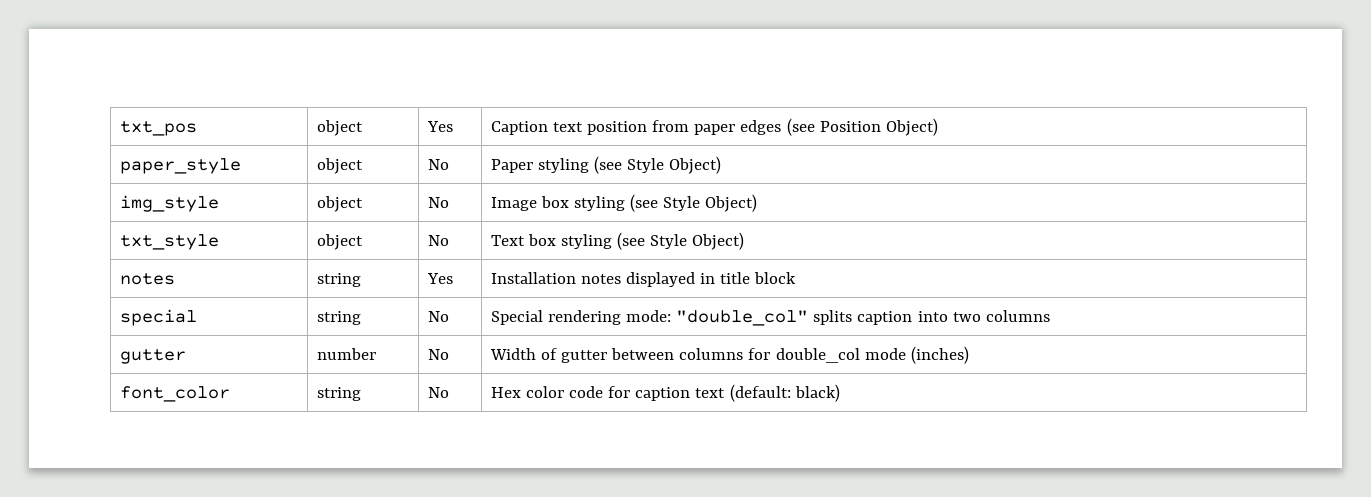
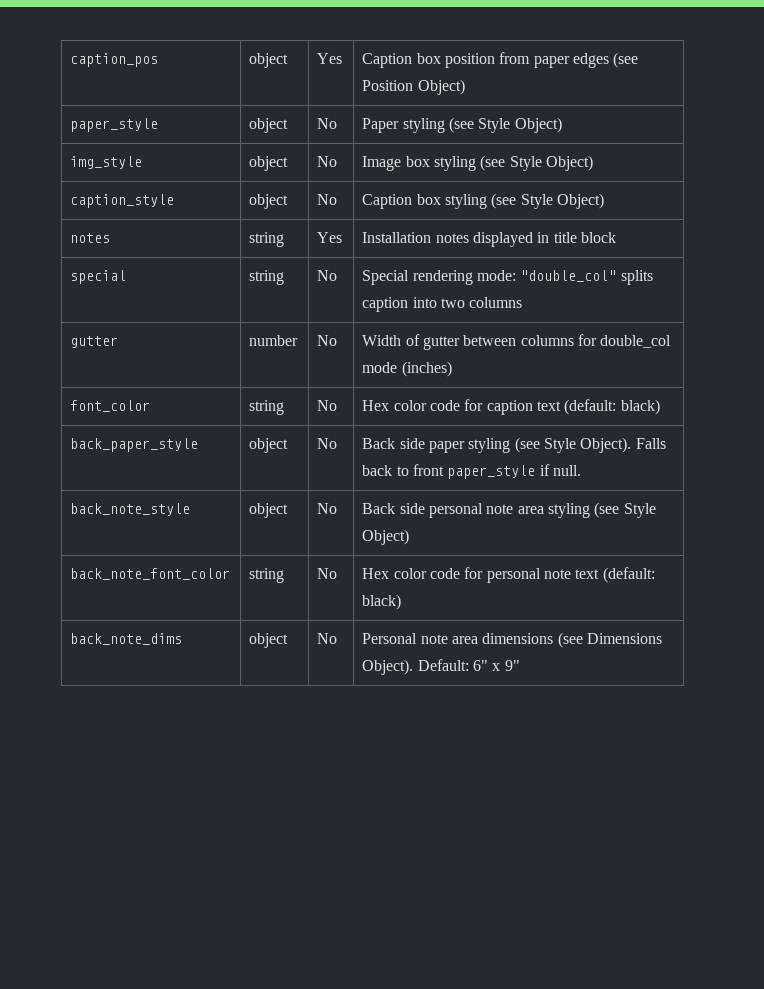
- txt_pos | object | Yes | Caption text position from paper edges (see Position Object)
+ caption_pos | object | Yes | Caption box position from paper edges (see Position Object)
- txt_style | object | No | Text box styling (see Style Object)
+ caption_style | object | No | Caption box styling (see Style Object)
+ back_paper_style | object | No | Back side paper styling (see Style Object). Falls back to front paper_style if null.
+ back_note_style | object | No | Back side personal note area styling (see Style Object)
+ back_note_font_color | string | No | Hex color code for personal note text (default: black)
+ back_note_dims | object | No | Personal note area dimensions (see Dimensions Object). Default: 6" x 9"

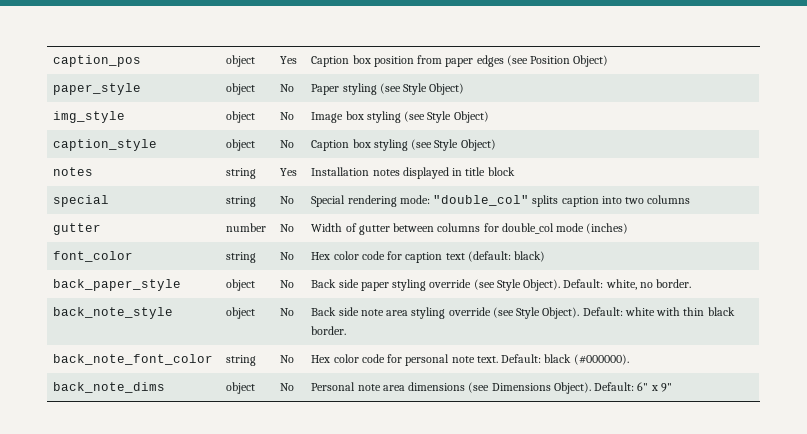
- back_paper_style | object | No | Back side paper styling (see Style Object). Falls back to front paper_style if null.
+ back_paper_style | object | No | Back side paper styling override (see Style Object). Default: white, no border.
- back_note_style | object | No | Back side personal note area styling (see Style Object)
+ back_note_style | object | No | Back side note area styling override (see Style Object). Default: white with thin black border.
- back_note_font_color | string | No | Hex color code for personal note text (default: black)
+ back_note_font_color | string | No | Hex color code for personal note text. Default: black (#000000).

